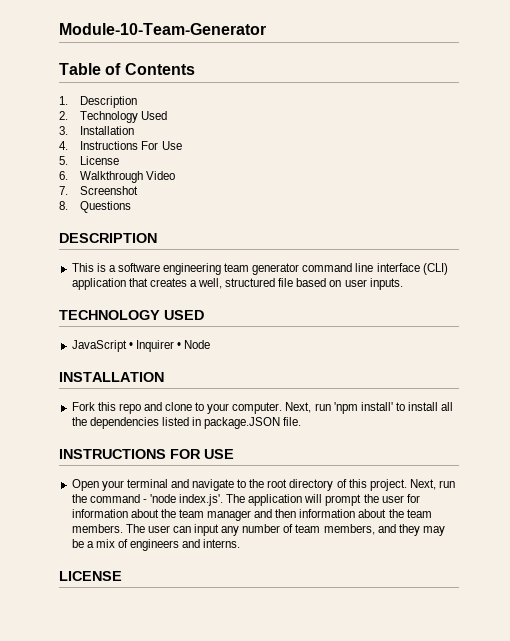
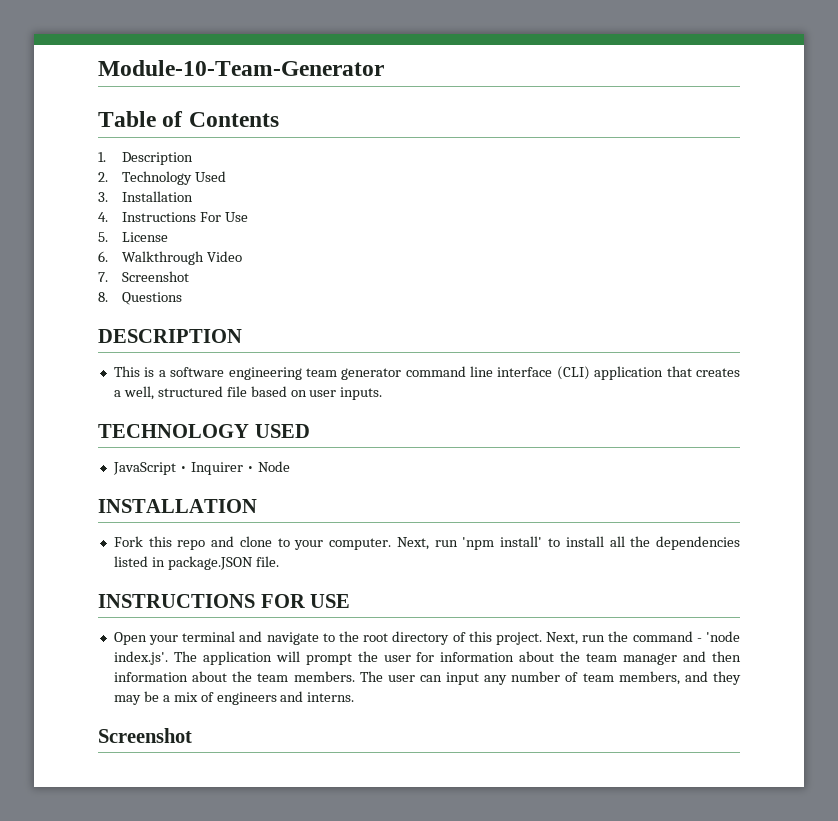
  The user can input any number of team members, and they may be a mix of engineers and interns.
- LICENSE
+ Screenshot

